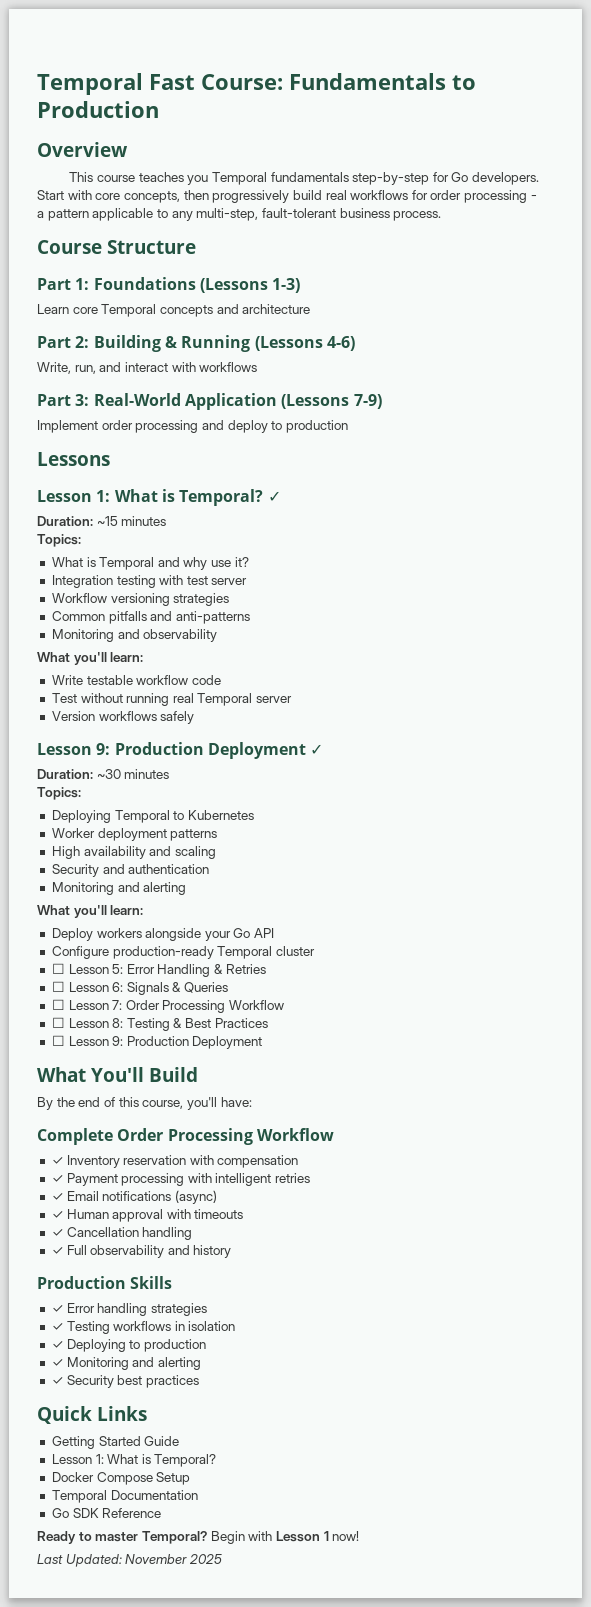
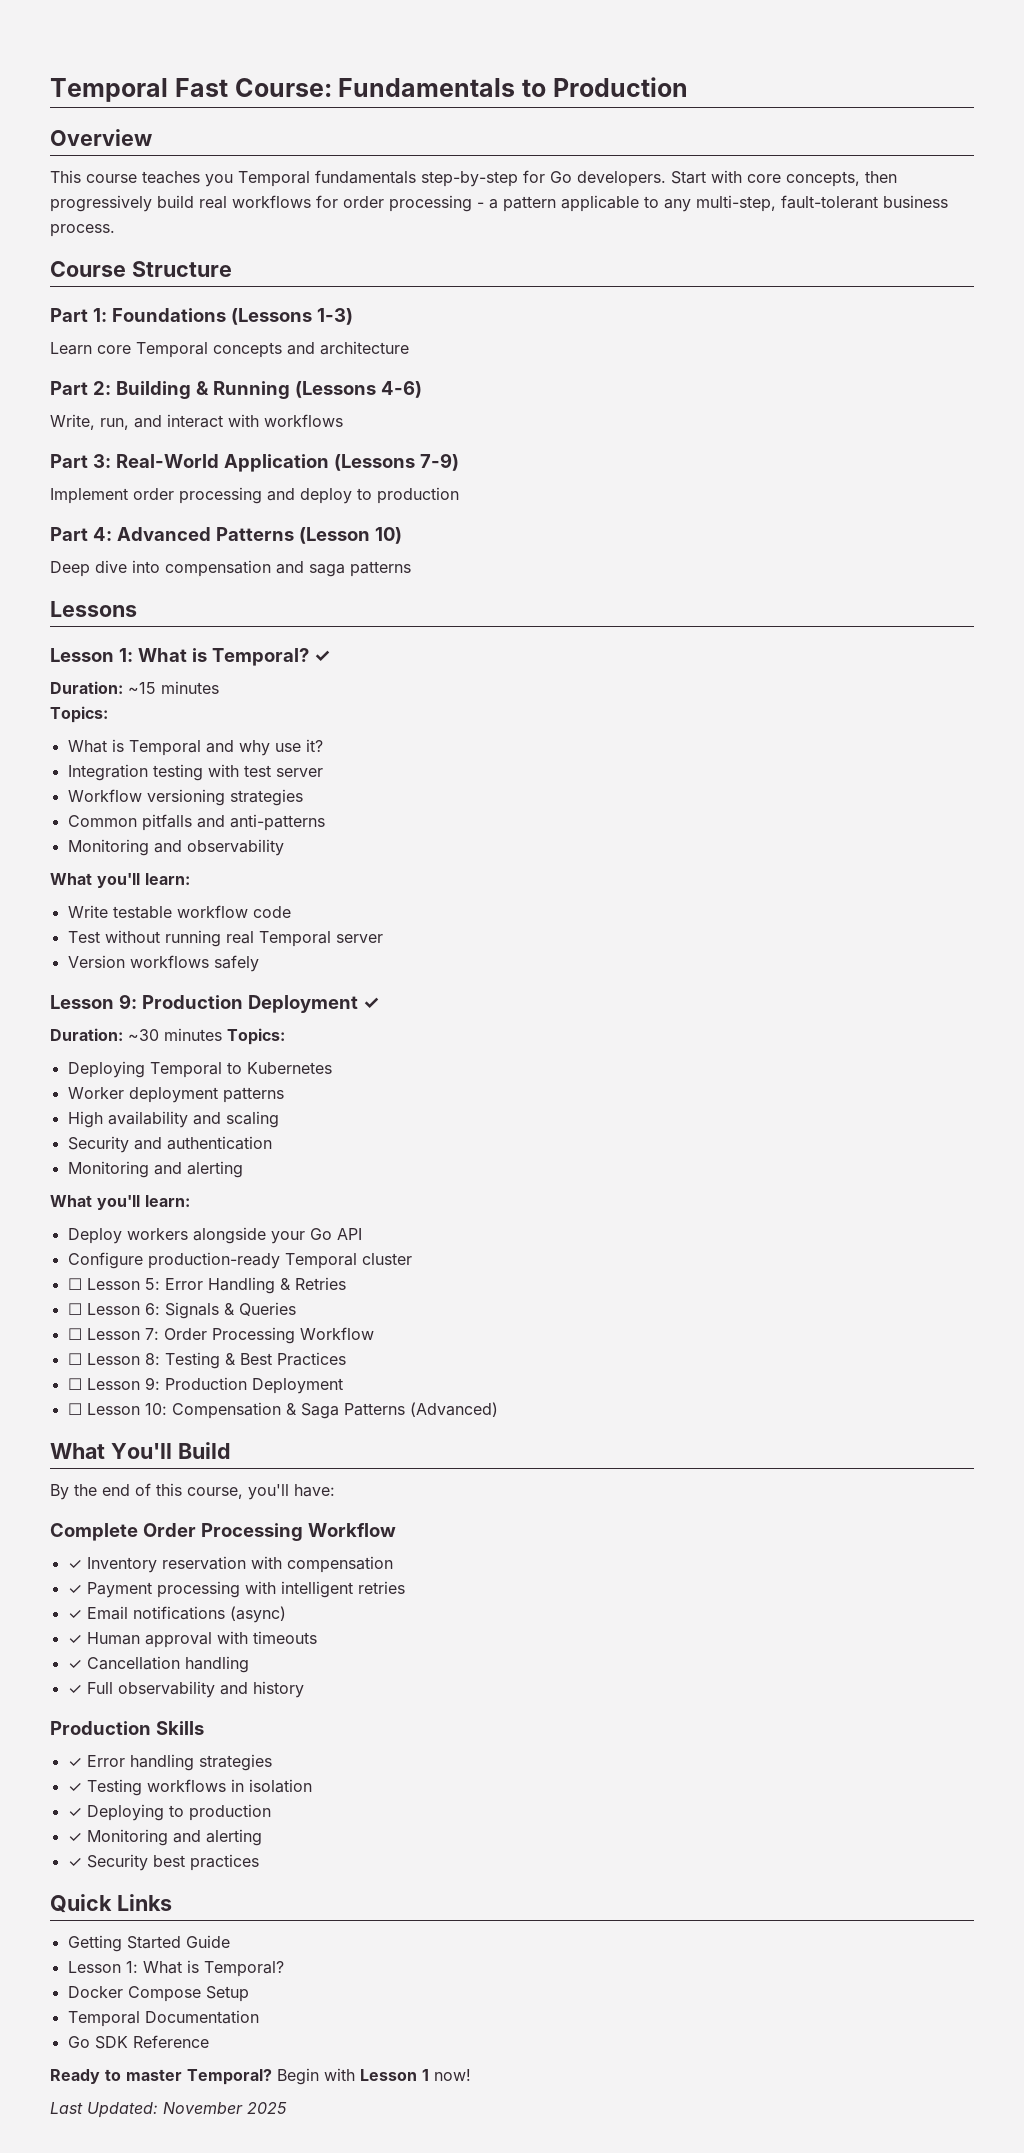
+ Part 4: Advanced Patterns (Lesson 10)
+ Deep dive into compensation and saga patterns
- Duration: ~30 minutes
- Topics:
+ Duration: ~30 minutes Topics:
+ ☐ Lesson 10: Compensation & Saga Patterns (Advanced)

